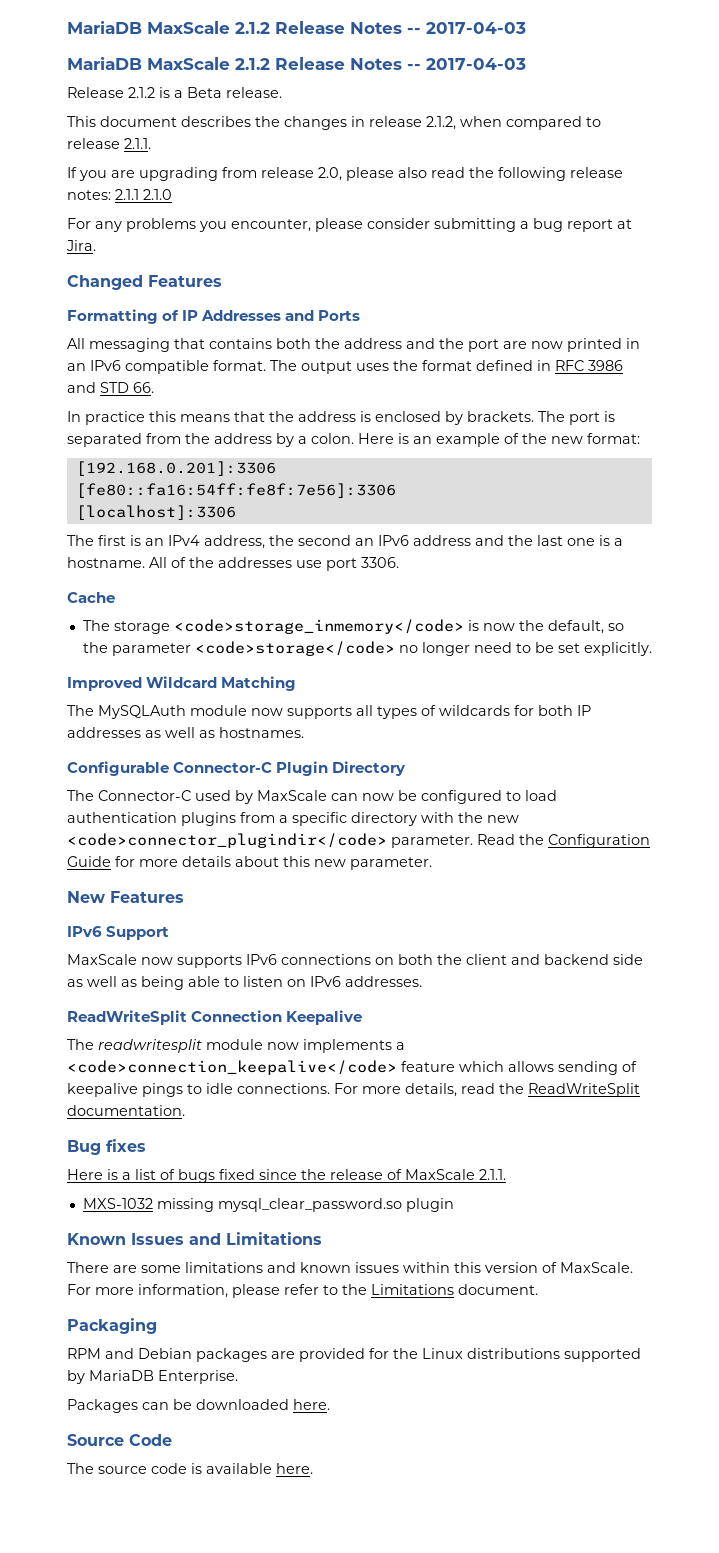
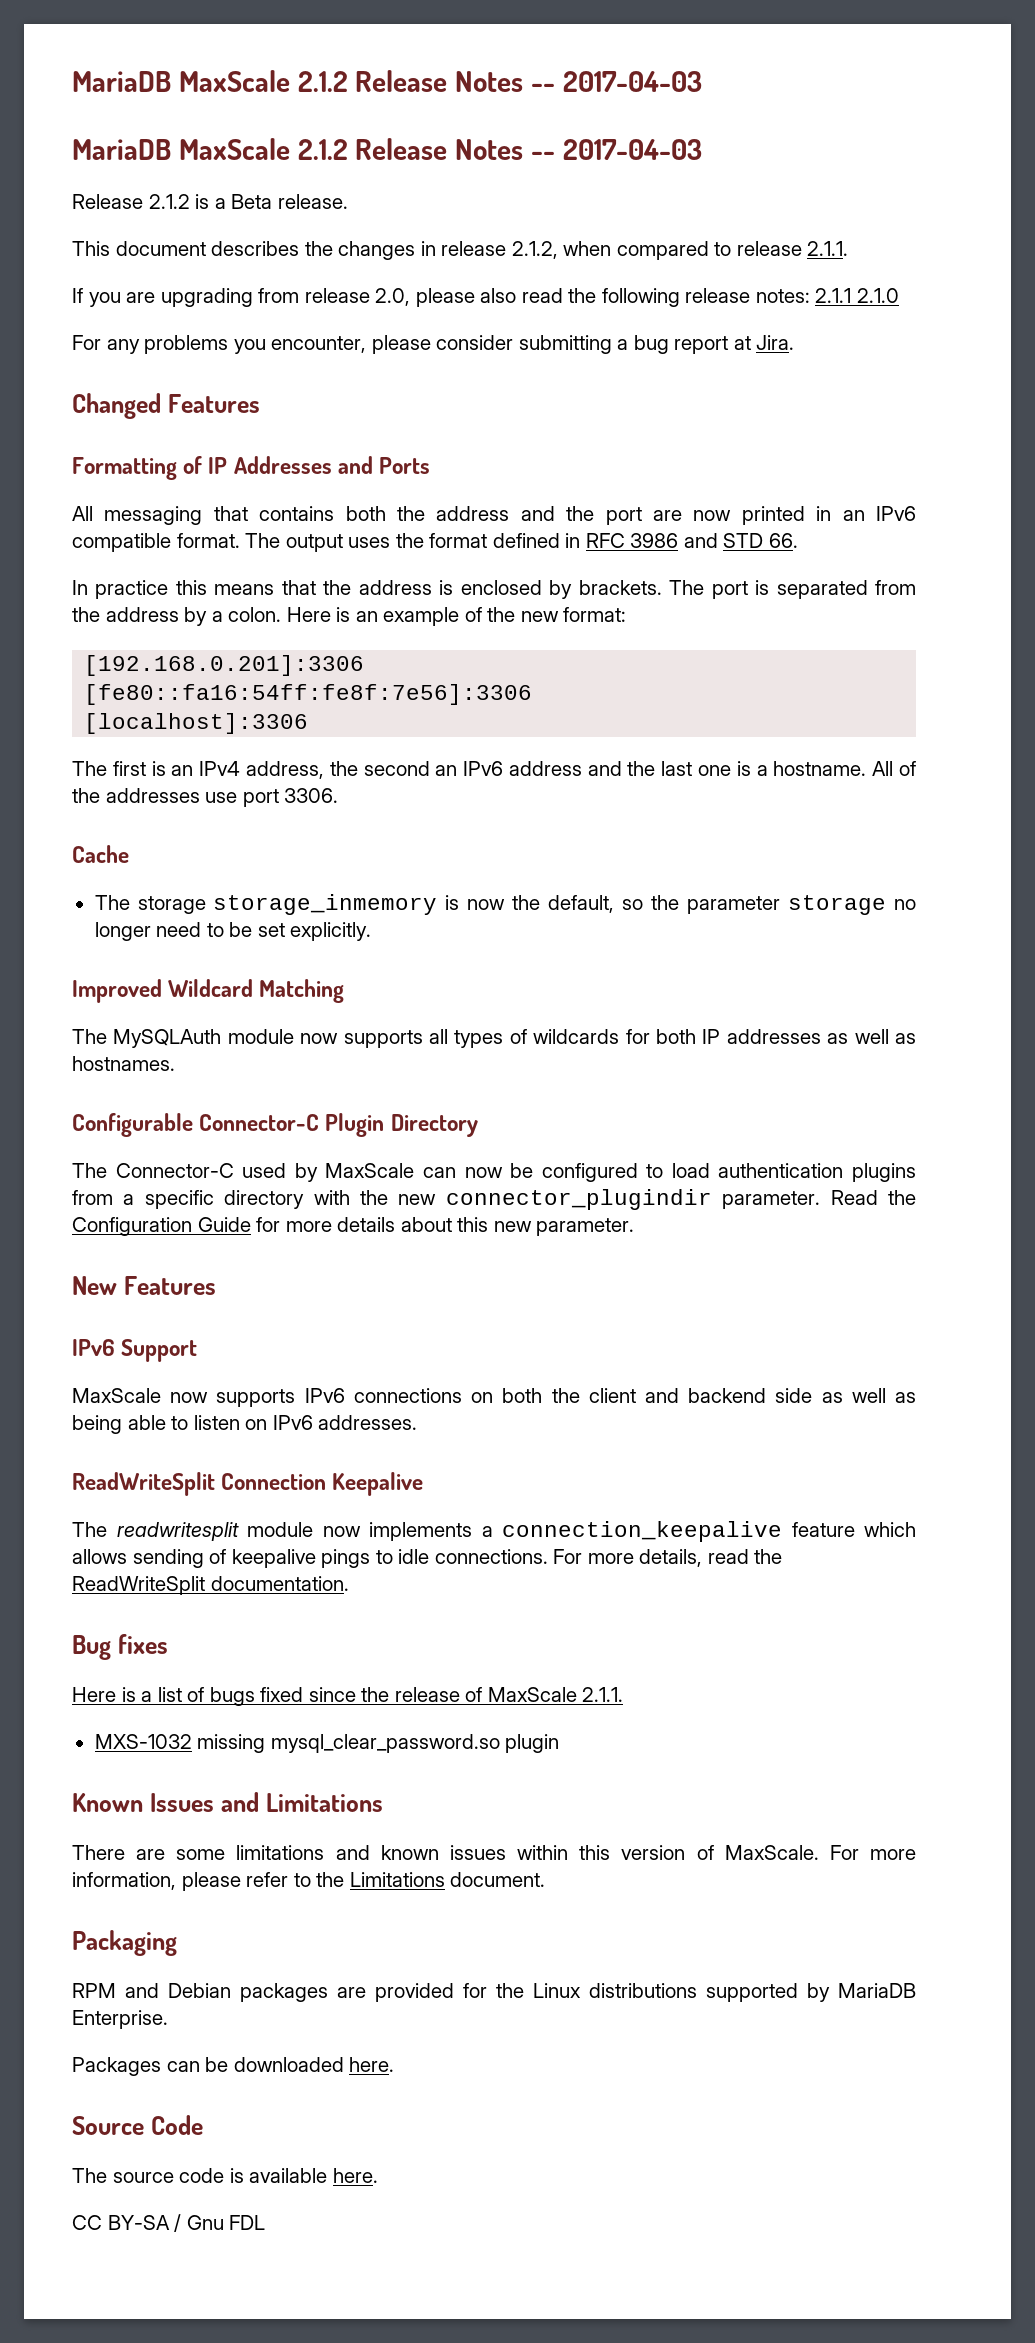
- The storage <code>storage_inmemory</code> is now the default, so the parameter <code>storage</code> no longer need to be set explicitly.
+ The storage storage_inmemory is now the default, so the parameter storage no longer need to be set explicitly.
- The Connector-C used by MaxScale can now be configured to load authentication plugins from a specific directory with the new <code>connector_plugindir</code> parameter.
+ The Connector-C used by MaxScale can now be configured to load authentication plugins from a specific directory with the new connector_plugindir parameter.
- The readwritesplit module now implements a <code>connection_keepalive</code> feature which allows sending of keepalive pings to idle connections.
+ The readwritesplit module now implements a connection_keepalive feature which allows sending of keepalive pings to idle connections.
+ CC BY-SA / Gnu FDL

